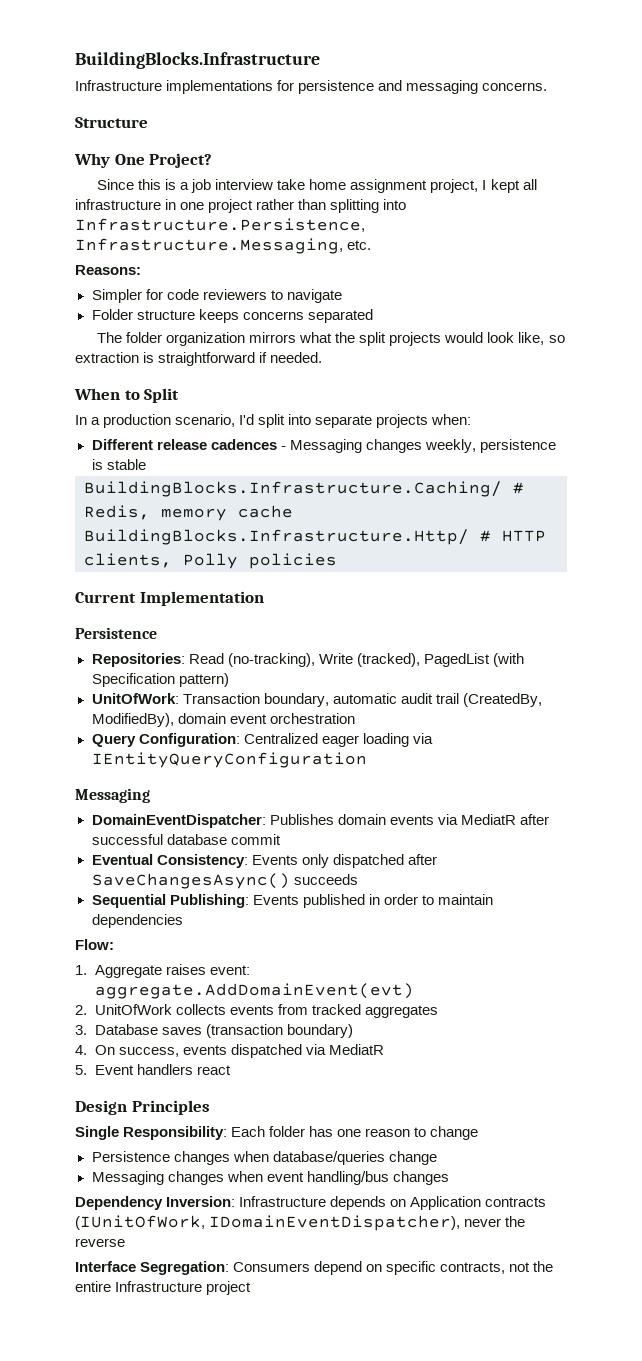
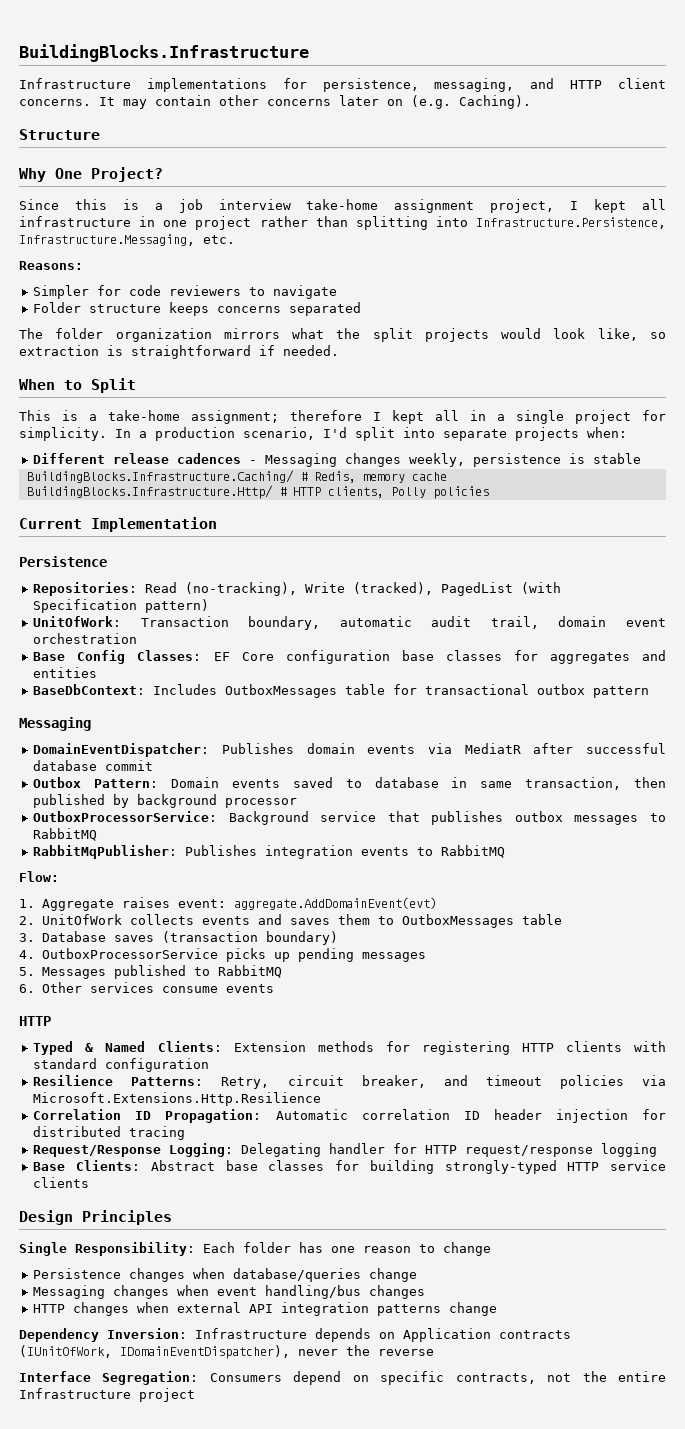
- Infrastructure implementations for persistence and messaging concerns.
+ Infrastructure implementations for persistence, messaging, and HTTP client concerns. It may contain other concerns later on (e.g. Caching).
- Since this is a job interview take home assignment project, I kept all infrastructure in one project rather than splitting into Infrastructure.Persistence, Infrastructure.Messaging, etc.
+ Since this is a job interview take-home assignment project, I kept all infrastructure in one project rather than splitting into Infrastructure.Persistence, Infrastructure.Messaging, etc.
+ This is a take-home assignment; therefore I kept all in a single project for simplicity.
- UnitOfWork: Transaction boundary, automatic audit trail (CreatedBy, ModifiedBy), domain event orchestration
+ UnitOfWork: Transaction boundary, automatic audit trail, domain event orchestration
- Query Configuration: Centralized eager loading via IEntityQueryConfiguration
+ Base Config Classes: EF Core configuration base classes for aggregates and entities
+ BaseDbContext: Includes OutboxMessages table for transactional outbox pattern
- Eventual Consistency: Events only dispatched after SaveChangesAsync() succeeds
- Sequential Publishing: Events published in order to maintain dependencies
+ Outbox Pattern: Domain events saved to database in same transaction, then published by background processor
+ OutboxProcessorService: Background service that publishes outbox messages to RabbitMQ
+ RabbitMqPublisher: Publishes integration events to RabbitMQ
- 2. UnitOfWork collects events from tracked aggregates
+ 2. UnitOfWork collects events and saves them to OutboxMessages table
- 4. On success, events dispatched via MediatR
- 5. Event handlers react
+ 4. OutboxProcessorService picks up pending messages
+ 5. Messages published to RabbitMQ
+ 6. Other services consume events
+ HTTP
+ Typed & Named Clients: Extension methods for registering HTTP clients with standard configuration
+ Resilience Patterns: Retry, circuit breaker, and timeout policies via Microsoft.Extensions.Http.Resilience
+ Correlation ID Propagation: Automatic correlation ID header injection for distributed tracing
+ Request/Response Logging: Delegating handler for HTTP request/response logging
+ Base Clients: Abstract base classes for building strongly-typed HTTP service clients
+ HTTP changes when external API integration patterns change

